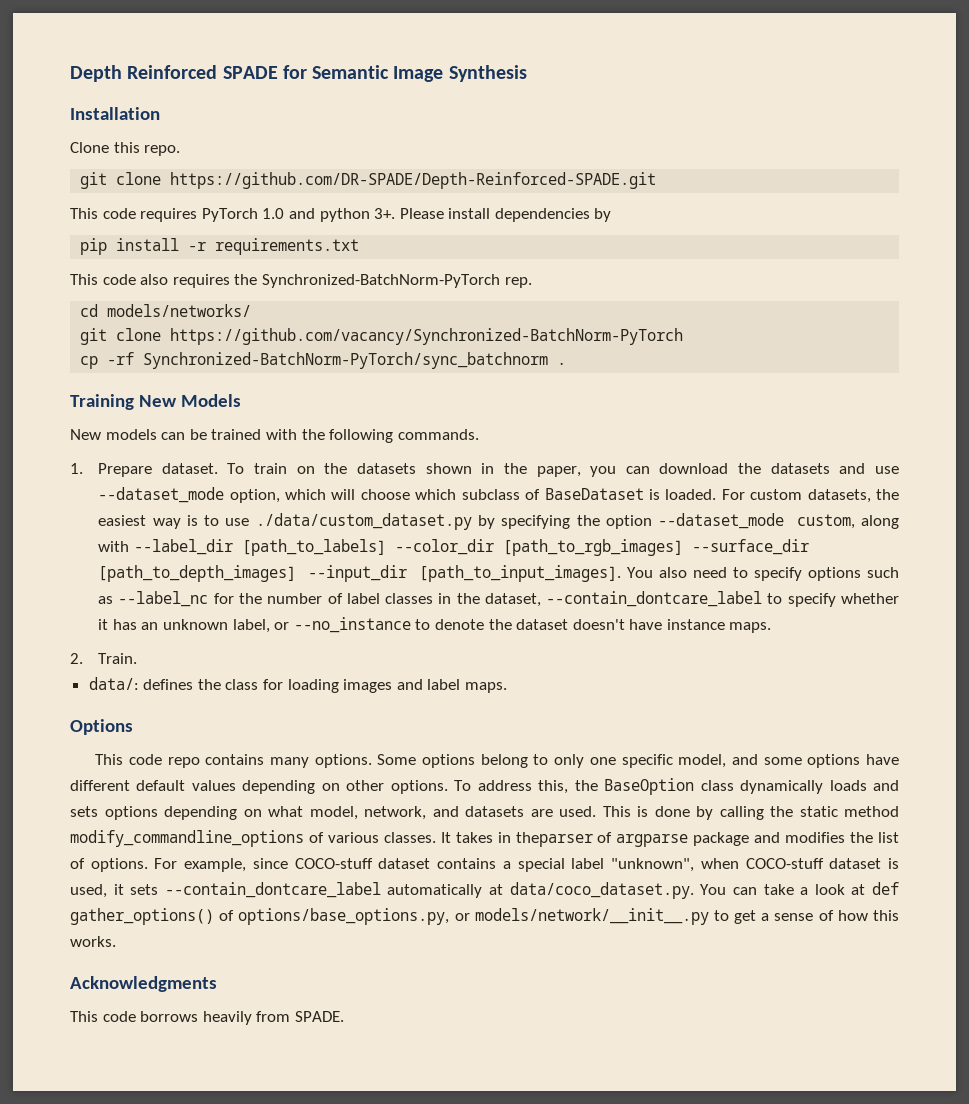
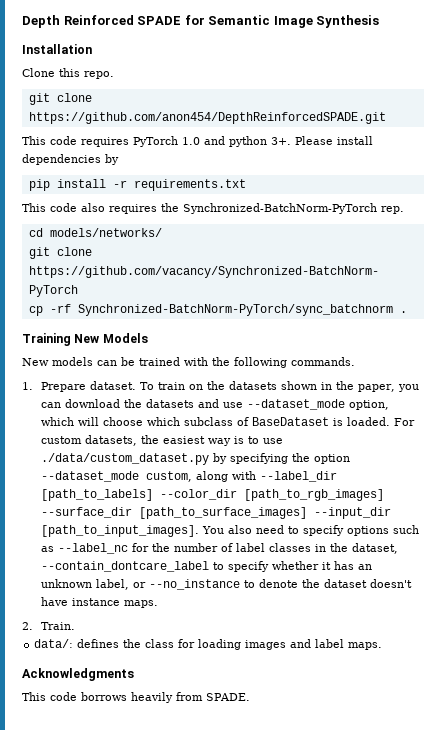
- git clone https://github.com/DR-SPADE/Depth-Reinforced-SPADE.git
+ git clone https://github.com/anon454/DepthReinforcedSPADE.git
- For custom datasets, the easiest way is to use ./data/custom_dataset.py by specifying the option --dataset_mode custom, along with --label_dir [path_to_labels] --color_dir [path_to_rgb_images] --surface_dir [path_to_depth_images] --input_dir [path_to_input_images].
+ For custom datasets, the easiest way is to use ./data/custom_dataset.py by specifying the option --dataset_mode custom, along with --label_dir [path_to_labels] --color_dir [path_to_rgb_images] --surface_dir [path_to_surface_images] --input_dir [path_to_input_images].
- Options
- This code repo contains many options. Some options belong to only one specific model, and some options have different default values depending on other options. To address this, the BaseOption class dynamically loads and sets options depending on what model, network, and datasets are used. This is done by calling the static method modify_commandline_options of various classes. It takes in theparser of argparse package and modifies the list of options. For example, since COCO-stuff dataset contains a special label "unknown", when COCO-stuff dataset is used, it sets --contain_dontcare_label automatically at data/coco_dataset.py. You can take a look at def gather_options() of options/base_options.py, or models/network/__init__.py to get a sense of how this works.

